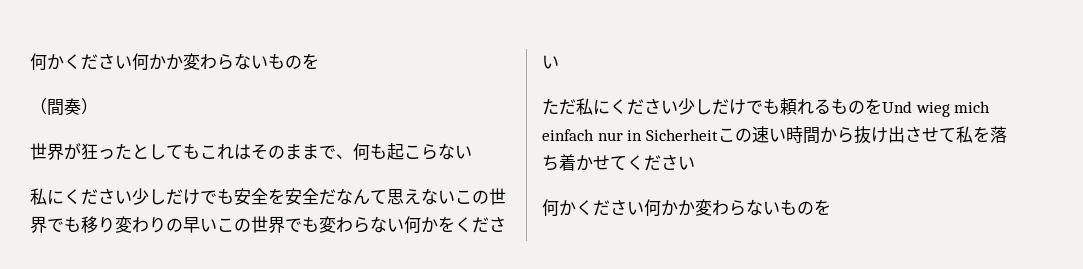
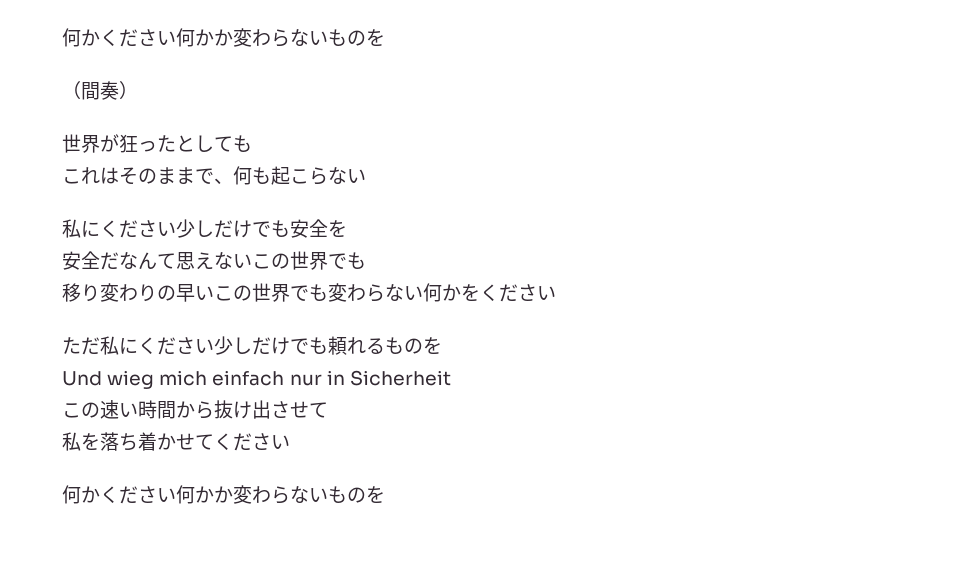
- 世界が狂ったとしてもこれはそのままで、何も起こらない
+ 世界が狂ったとしても
+ これはそのままで、何も起こらない
- 私にください少しだけでも安全を安全だなんて思えないこの世界でも移り変わりの早いこの世界でも変わらない何かをください
+ 私にください少しだけでも安全を
+ 安全だなんて思えないこの世界でも
+ 移り変わりの早いこの世界でも変わらない何かをください
- ただ私にください少しだけでも頼れるものをUnd wieg mich einfach nur in Sicherheitこの速い時間から抜け出させて私を落ち着かせてください
+ ただ私にください少しだけでも頼れるものを
+ Und wieg mich einfach nur in Sicherheit
+ この速い時間から抜け出させて
+ 私を落ち着かせてください

